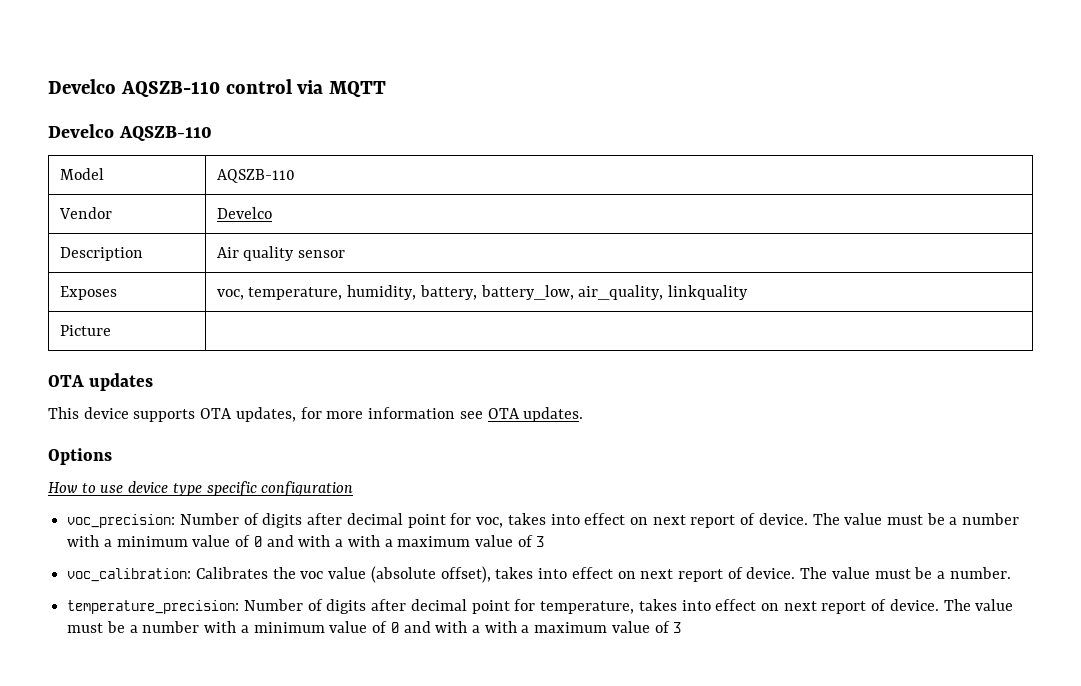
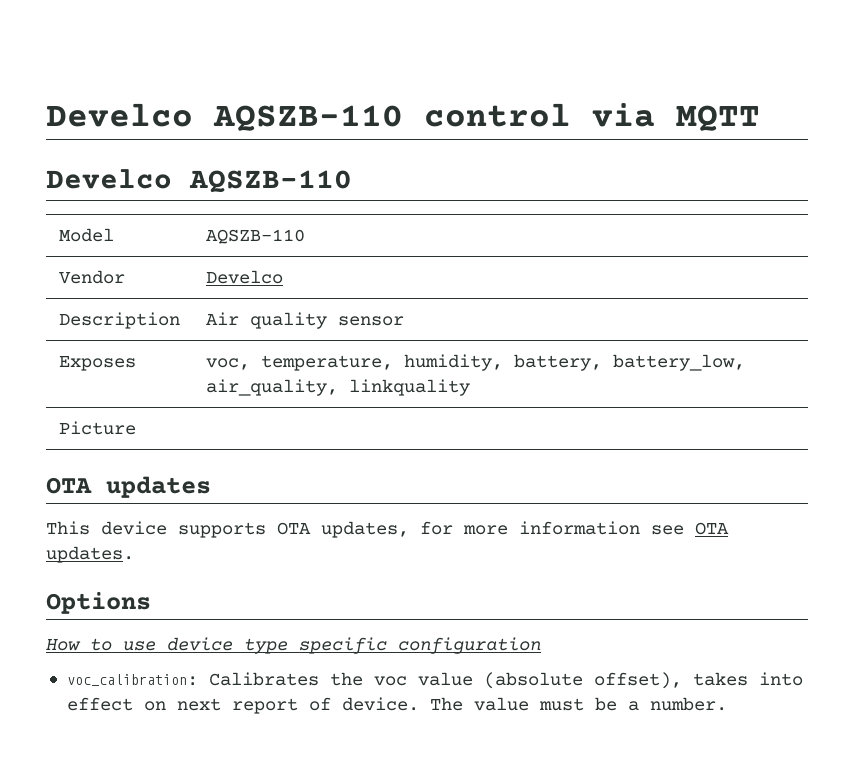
- voc_precision: Number of digits after decimal point for voc, takes into effect on next report of device. The value must be a number with a minimum value of 0 and with a with a maximum value of 3
- temperature_precision: Number of digits after decimal point for temperature, takes into effect on next report of device. The value must be a number with a minimum value of 0 and with a with a maximum value of 3

